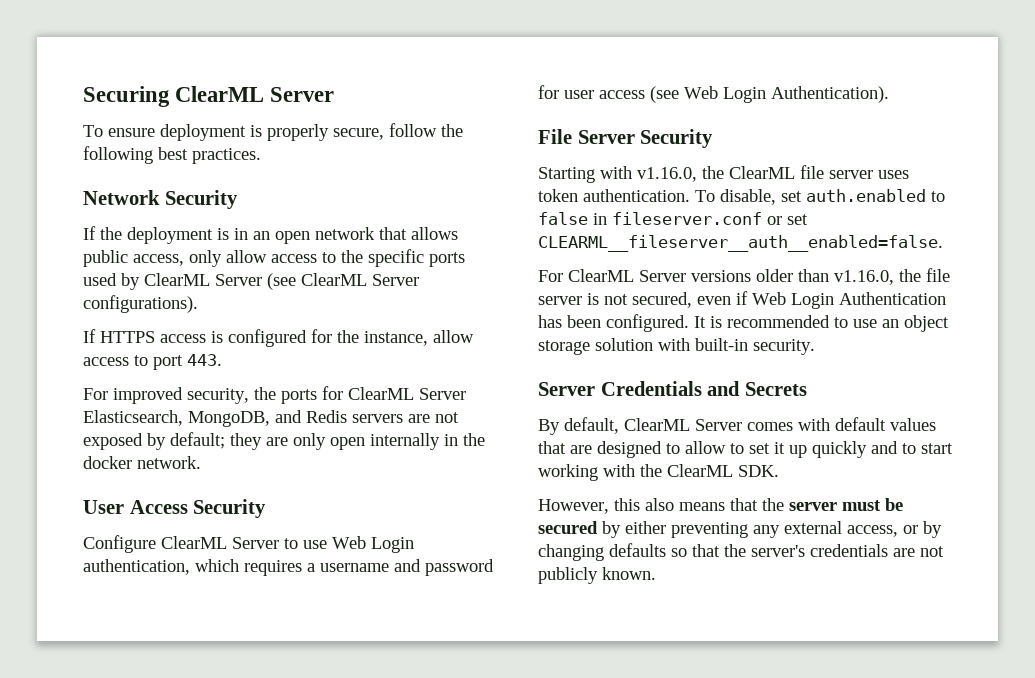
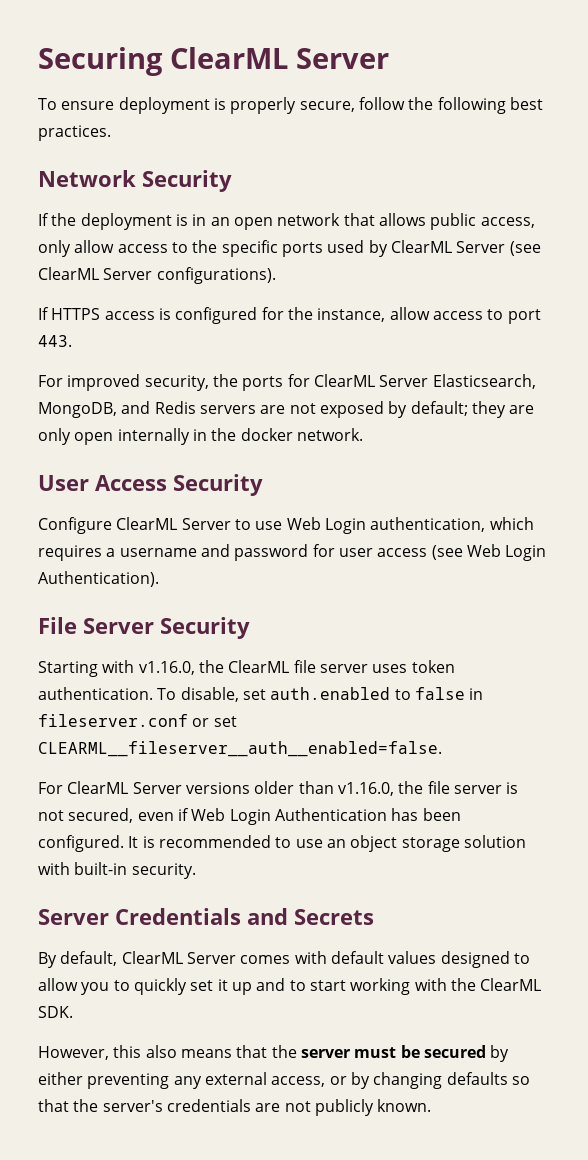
- By default, ClearML Server comes with default values that are designed to allow to set it up quickly and to start working with the ClearML SDK.
+ By default, ClearML Server comes with default values designed to allow you to quickly set it up and to start working with the ClearML SDK.

